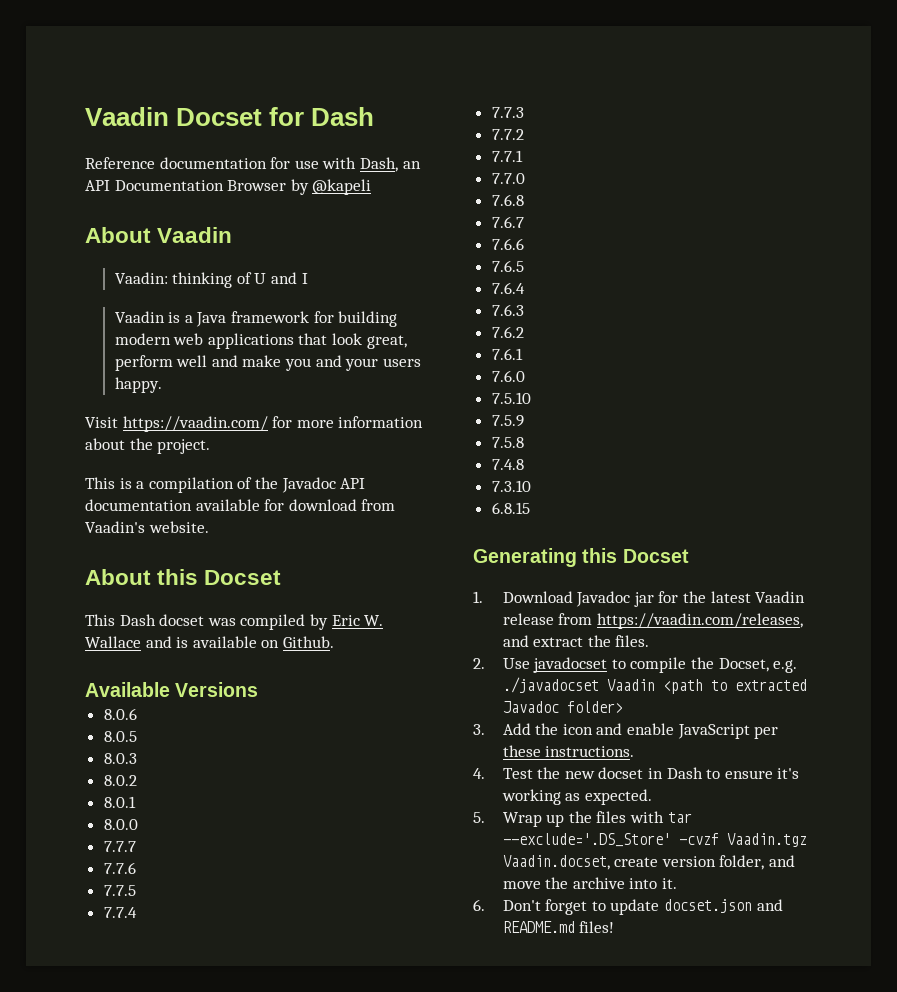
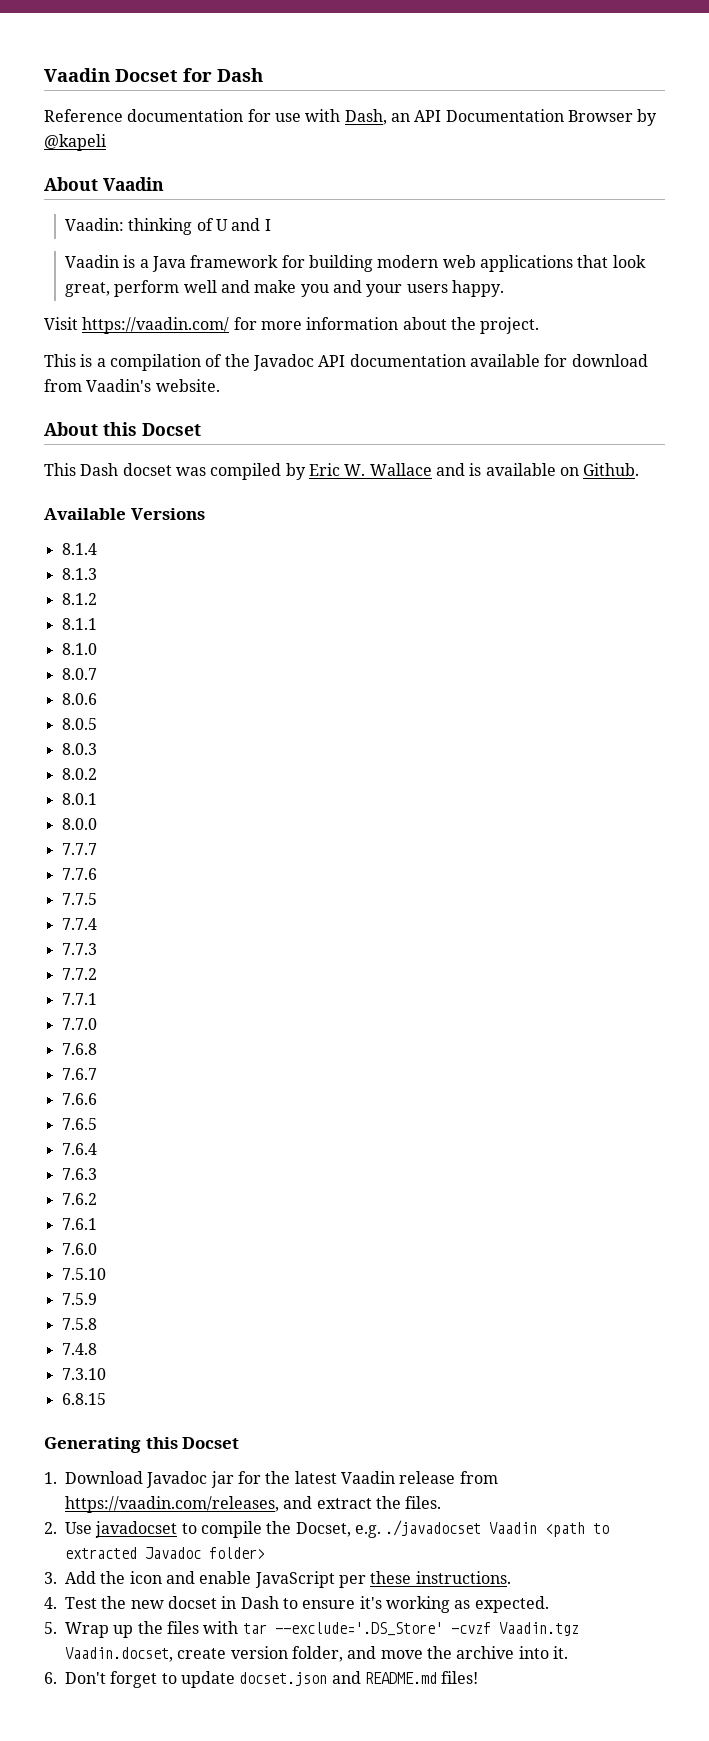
+ 8.1.4
+ 8.1.3
+ 8.1.2
+ 8.1.1
+ 8.1.0
+ 8.0.7

